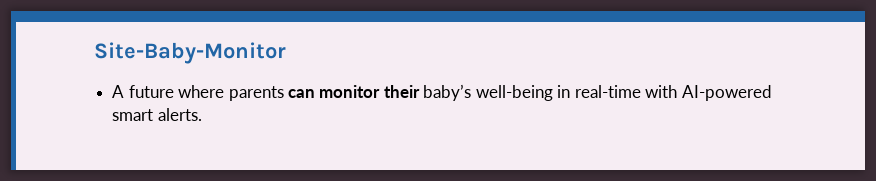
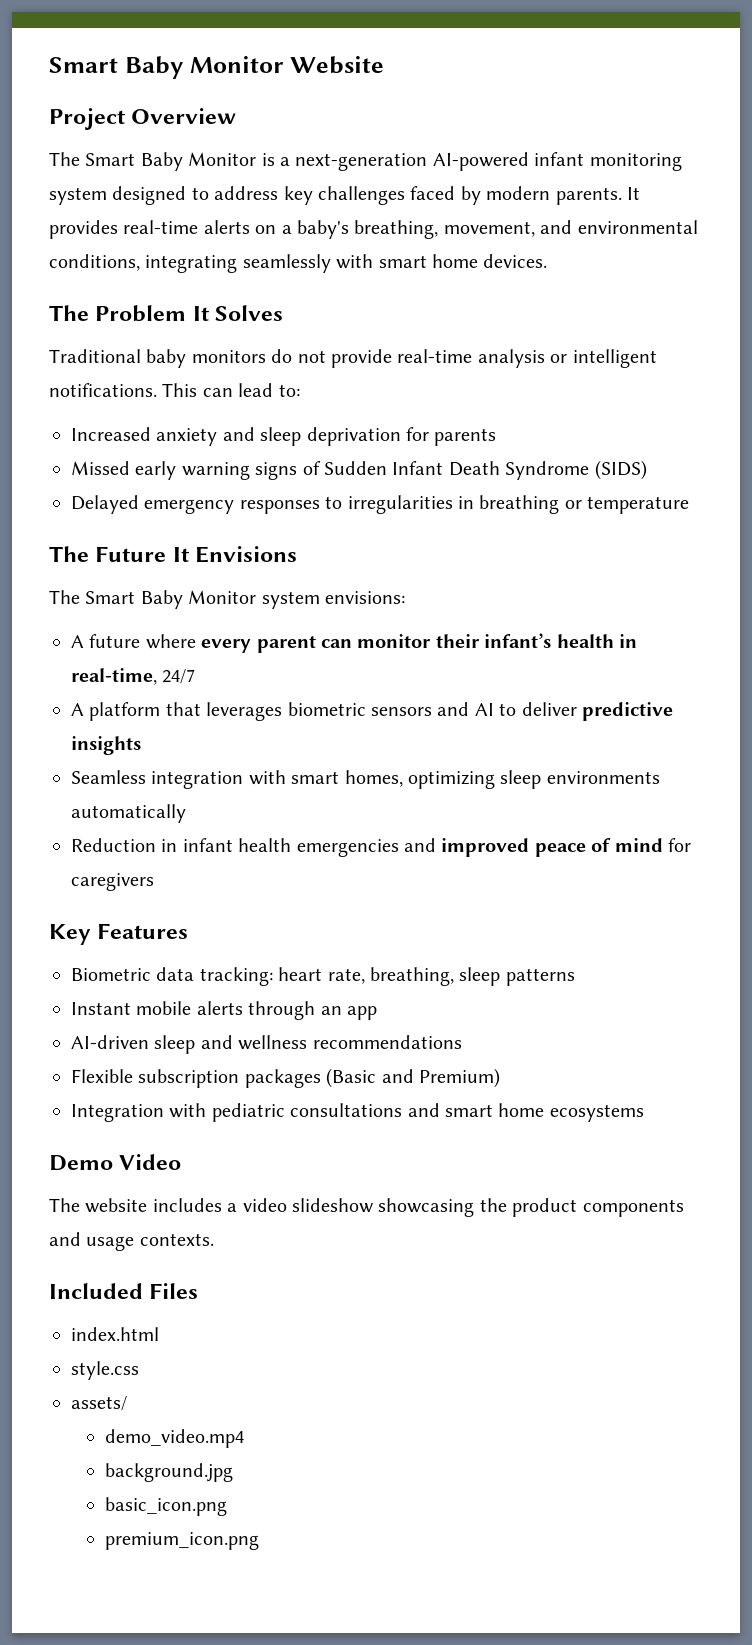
- Site-Baby-Monitor
+ Smart Baby Monitor Website
+ Project Overview
+ The Smart Baby Monitor is a next-generation AI-powered infant monitoring system designed to address key challenges faced by modern parents. It provides real-time alerts on a baby's breathing, movement, and environmental conditions, integrating seamlessly with smart home devices.
+ The Problem It Solves
+ Traditional baby monitors do not provide real-time analysis or intelligent notifications. This can lead to:
+ Increased anxiety and sleep deprivation for parents
+ Missed early warning signs of Sudden Infant Death Syndrome (SIDS)
+ Delayed emergency responses to irregularities in breathing or temperature
+ The Future It Envisions
+ The Smart Baby Monitor system envisions:
- A future where parents can monitor their baby’s well-being in real-time with AI-powered smart alerts.
+ A future where every parent can monitor their infant’s health in real-time, 24/7
+ A platform that leverages biometric sensors and AI to deliver predictive insights
+ Seamless integration with smart homes, optimizing sleep environments automatically
+ Reduction in infant health emergencies and improved peace of mind for caregivers
+ Key Features
+ Biometric data tracking: heart rate, breathing, sleep patterns
+ Instant mobile alerts through an app
+ AI-driven sleep and wellness recommendations
+ Flexible subscription packages (Basic and Premium)
+ Integration with pediatric consultations and smart home ecosystems
+ Demo Video
+ The website includes a video slideshow showcasing the product components and usage contexts.
+ Included Files
+ index.html
+ style.css
+ assets/
+ demo_video.mp4
+ background.jpg
+ basic_icon.png
+ premium_icon.png

